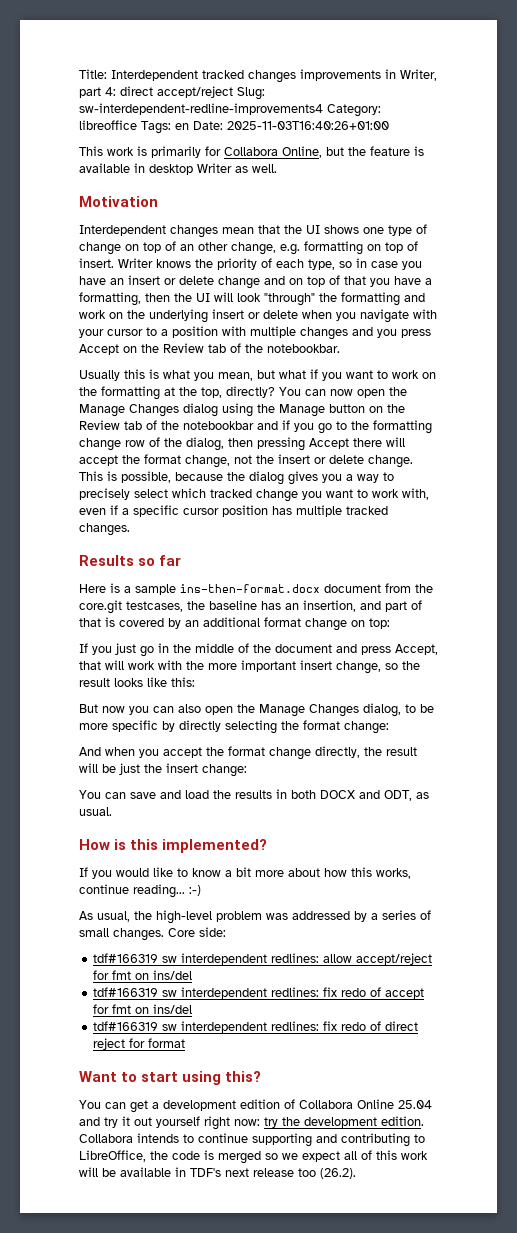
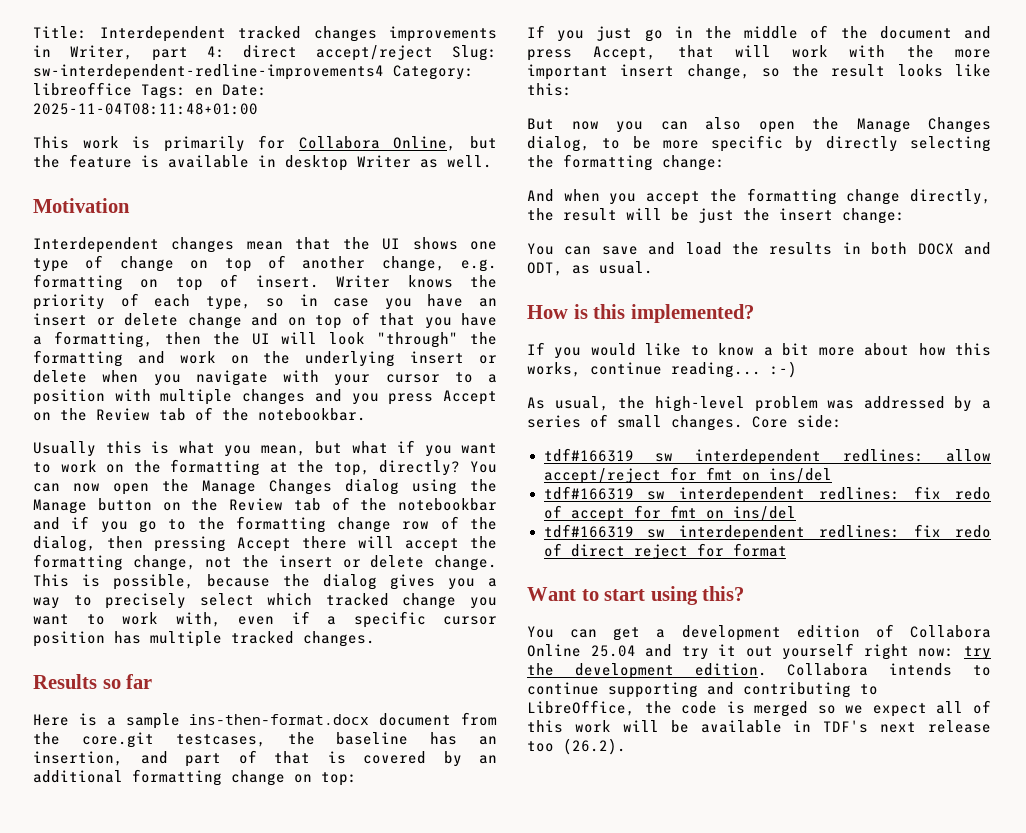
- Title: Interdependent tracked changes improvements in Writer, part 4: direct accept/reject Slug: sw-interdependent-redline-improvements4 Category: libreoffice Tags: en Date: 2025-11-03T16:40:26+01:00
+ Title: Interdependent tracked changes improvements in Writer, part 4: direct accept/reject Slug: sw-interdependent-redline-improvements4 Category: libreoffice Tags: en Date: 2025-11-04T08:11:48+01:00
- Interdependent changes mean that the UI shows one type of change on top of an other change, e.g. formatting on top of insert.
+ Interdependent changes mean that the UI shows one type of change on top of another change, e.g. formatting on top of insert.
- You can now open the Manage Changes dialog using the Manage button on the Review tab of the notebookbar and if you go to the formatting change row of the dialog, then pressing Accept there will accept the format change, not the insert or delete change.
+ You can now open the Manage Changes dialog using the Manage button on the Review tab of the notebookbar and if you go to the formatting change row of the dialog, then pressing Accept there will accept the formatting change, not the insert or delete change.
- Here is a sample ins-then-format.docx document from the core.git testcases, the baseline has an insertion, and part of that is covered by an additional format change on top:
+ Here is a sample ins-then-format.docx document from the core.git testcases, the baseline has an insertion, and part of that is covered by an additional formatting change on top:
- But now you can also open the Manage Changes dialog, to be more specific by directly selecting the format change:
+ But now you can also open the Manage Changes dialog, to be more specific by directly selecting the formatting change:
- And when you accept the format change directly, the result will be just the insert change:
+ And when you accept the formatting change directly, the result will be just the insert change:

